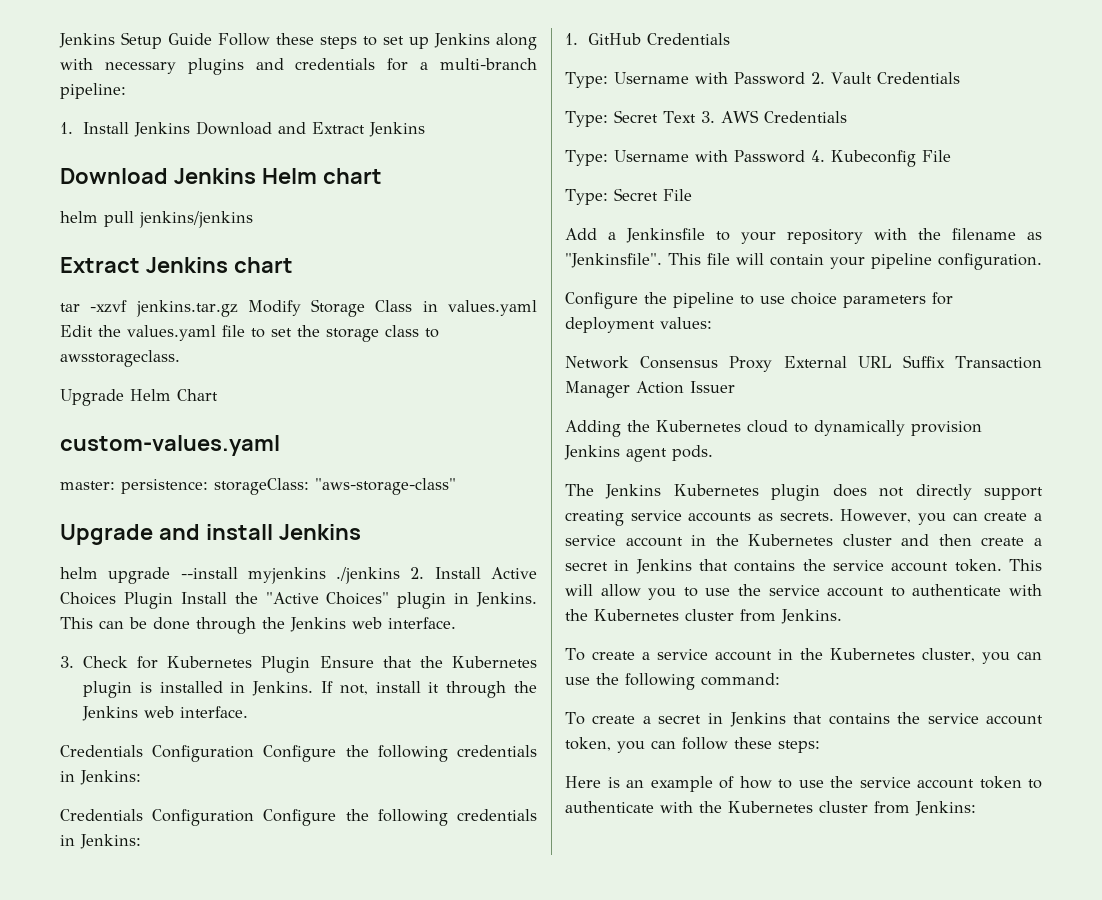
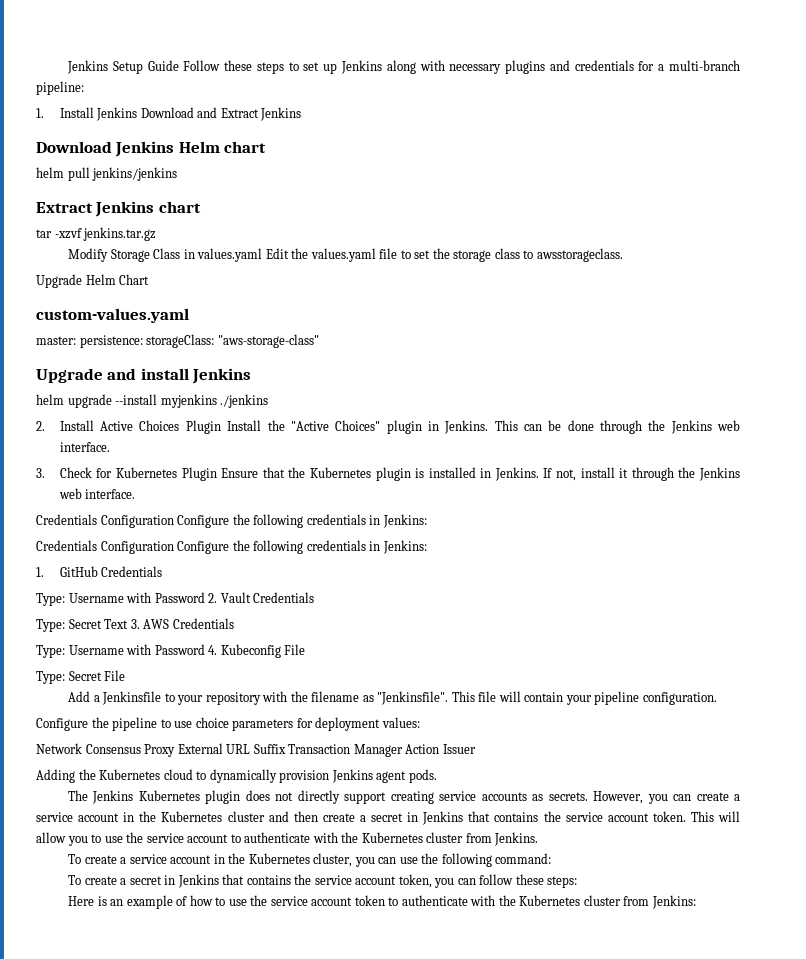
- tar -xzvf jenkins.tar.gz Modify Storage Class in values.yaml Edit the values.yaml file to set the storage class to awsstorageclass.
+ tar -xzvf jenkins.tar.gz
+ Modify Storage Class in values.yaml Edit the values.yaml file to set the storage class to awsstorageclass.
- helm upgrade --install myjenkins ./jenkins 2. Install Active Choices Plugin Install the "Active Choices" plugin in Jenkins.
+ helm upgrade --install myjenkins ./jenkins
+ 2. Install Active Choices Plugin Install the "Active Choices" plugin in Jenkins.

